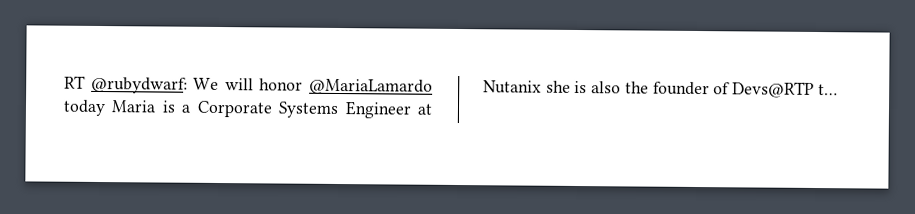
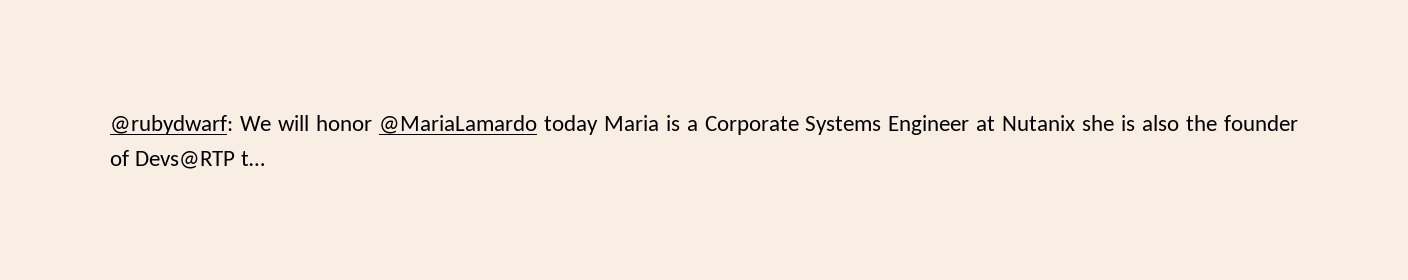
- RT @rubydwarf: We will honor @MariaLamardo today Maria is a Corporate Systems Engineer at Nutanix she is also the founder of Devs@RTP t…
+ @rubydwarf: We will honor @MariaLamardo today Maria is a Corporate Systems Engineer at Nutanix she is also the founder of Devs@RTP t…

